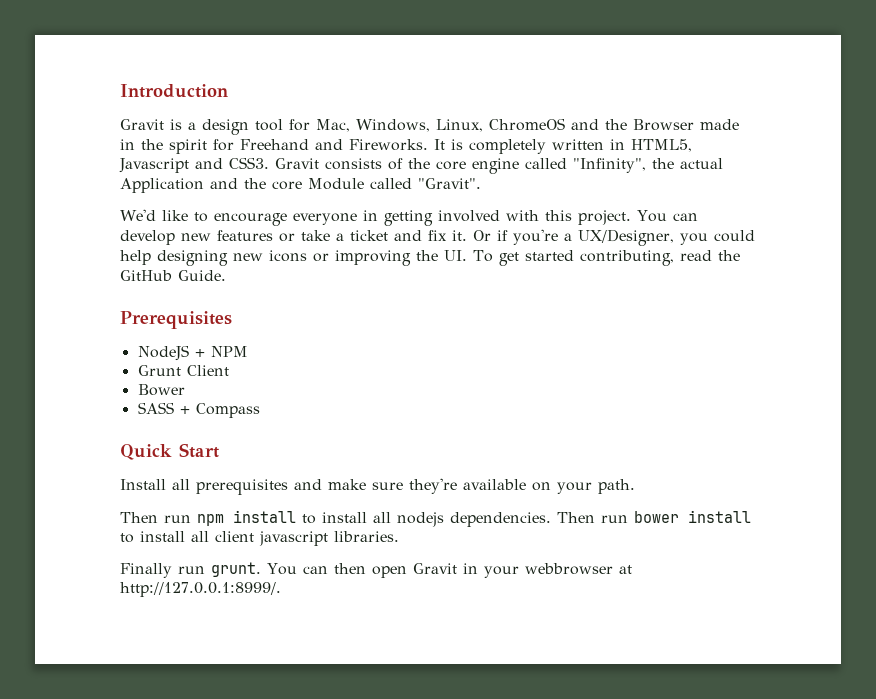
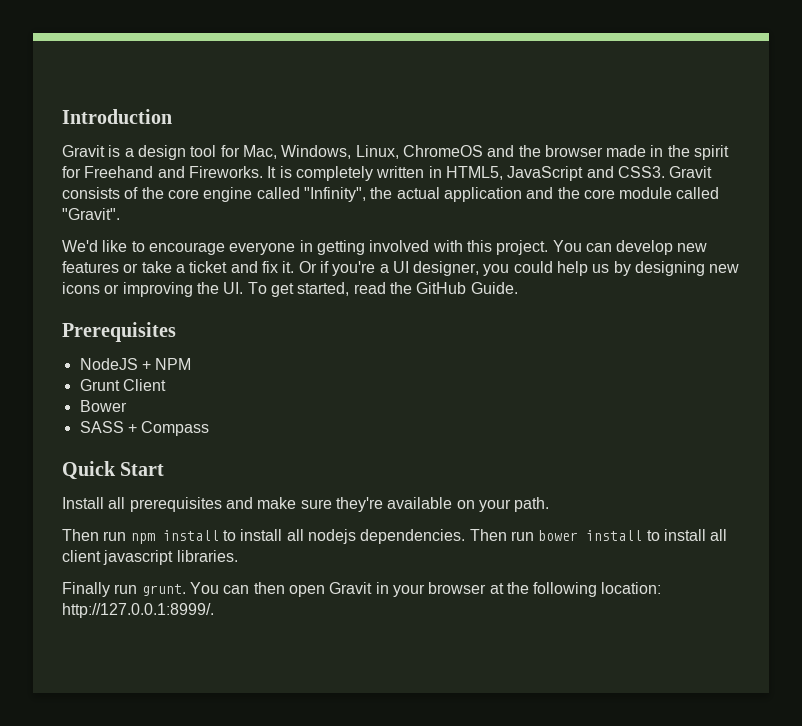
- Gravit is a design tool for Mac, Windows, Linux, ChromeOS and the Browser made in the spirit for Freehand and Fireworks.
+ Gravit is a design tool for Mac, Windows, Linux, ChromeOS and the browser made in the spirit for Freehand and Fireworks.
- It is completely written in HTML5, Javascript and CSS3.
+ It is completely written in HTML5, JavaScript and CSS3.
- Gravit consists of the core engine called "Infinity", the actual Application and the core Module called "Gravit".
+ Gravit consists of the core engine called "Infinity", the actual application and the core module called "Gravit".
- Or if you're a UX/Designer, you could help designing new icons or improving the UI. To get started contributing, read the GitHub Guide.
+ Or if you're a UI designer, you could help us by designing new icons or improving the UI. To get started, read the GitHub Guide.
- You can then open Gravit in your webbrowser at http://127.0.0.1:8999/.
+ You can then open Gravit in your browser at the following location: http://127.0.0.1:8999/.

